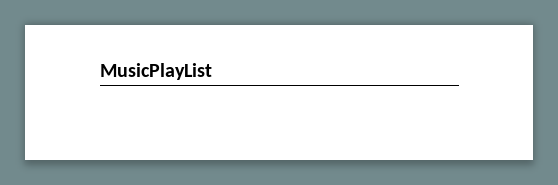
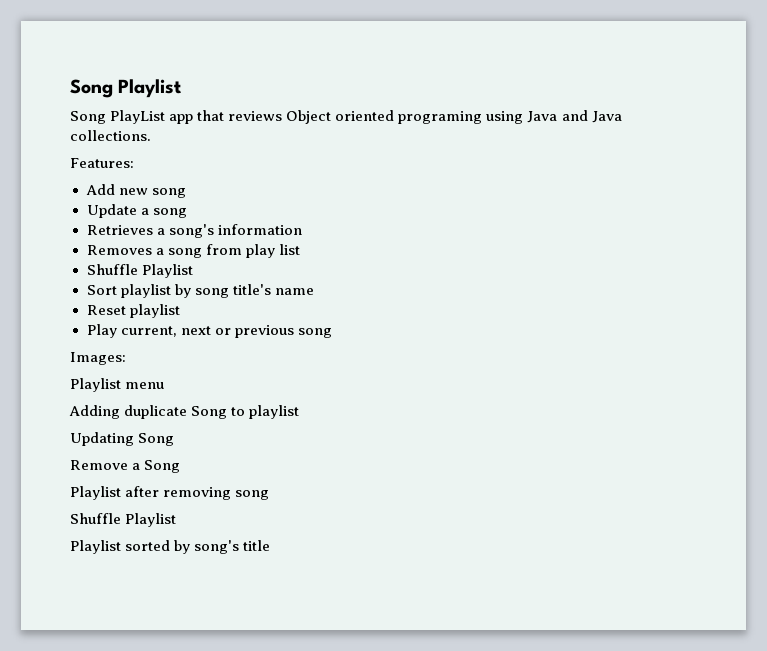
- MusicPlayList
+ Song Playlist
+ Song PlayList app that reviews Object oriented programing using Java and Java collections.
+ Features:
+ Add new song
+ Update a song
+ Retrieves a song's information
+ Removes a song from play list
+ Shuffle Playlist
+ Sort playlist by song title's name
+ Reset playlist
+ Play current, next or previous song
+ Images:
+ Playlist menu
+ Adding duplicate Song to playlist
+ Updating Song
+ Remove a Song
+ Playlist after removing song
+ Shuffle Playlist
+ Playlist sorted by song's title

